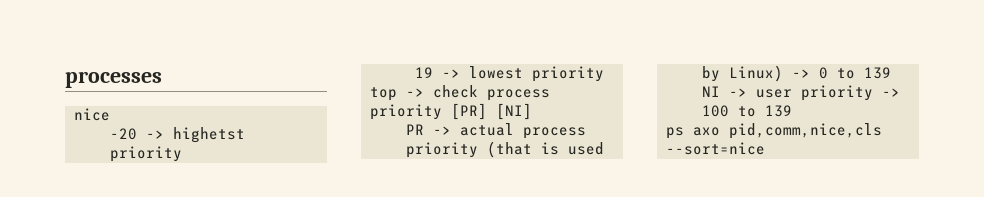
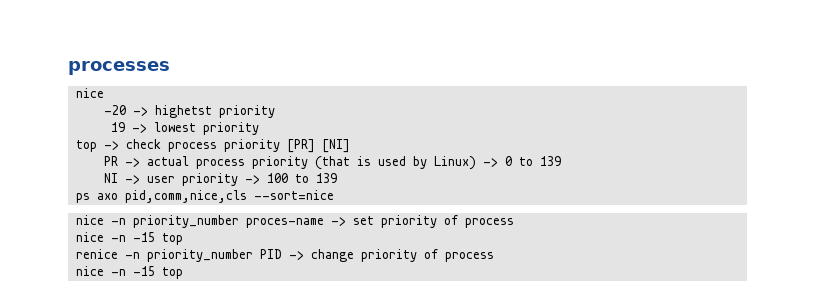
+ nice -n priority_number proces-name -> set priority of process
+ nice -n -15 top
+ renice -n priority_number PID -> change priority of process
+ nice -n -15 top

